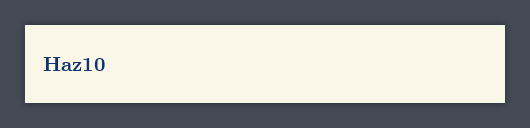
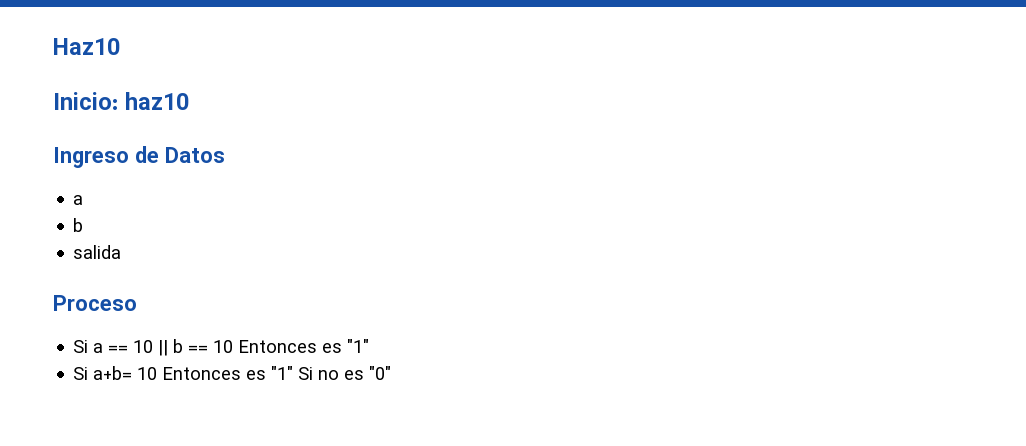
+ Inicio: haz10
+ Ingreso de Datos
+ a
+ b
+ salida
+ Proceso
+ Si a == 10 || b == 10 Entonces es "1"
+ Si a+b= 10 Entonces es "1" Si no es "0"

